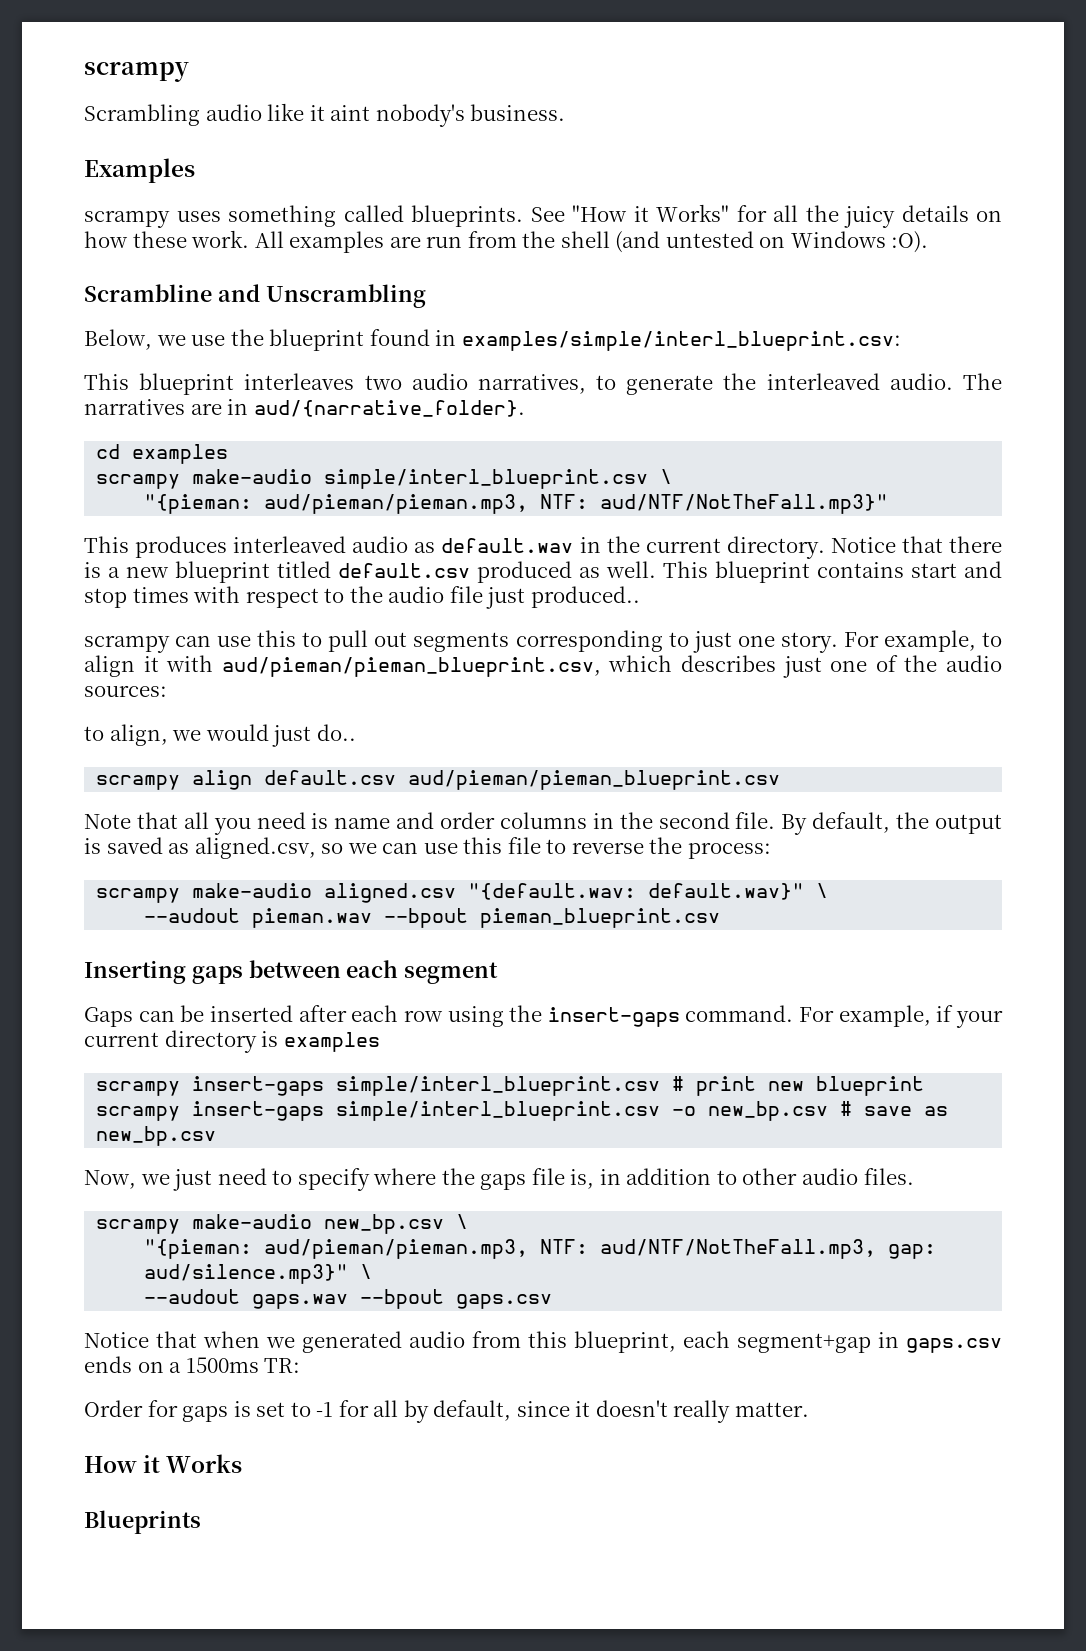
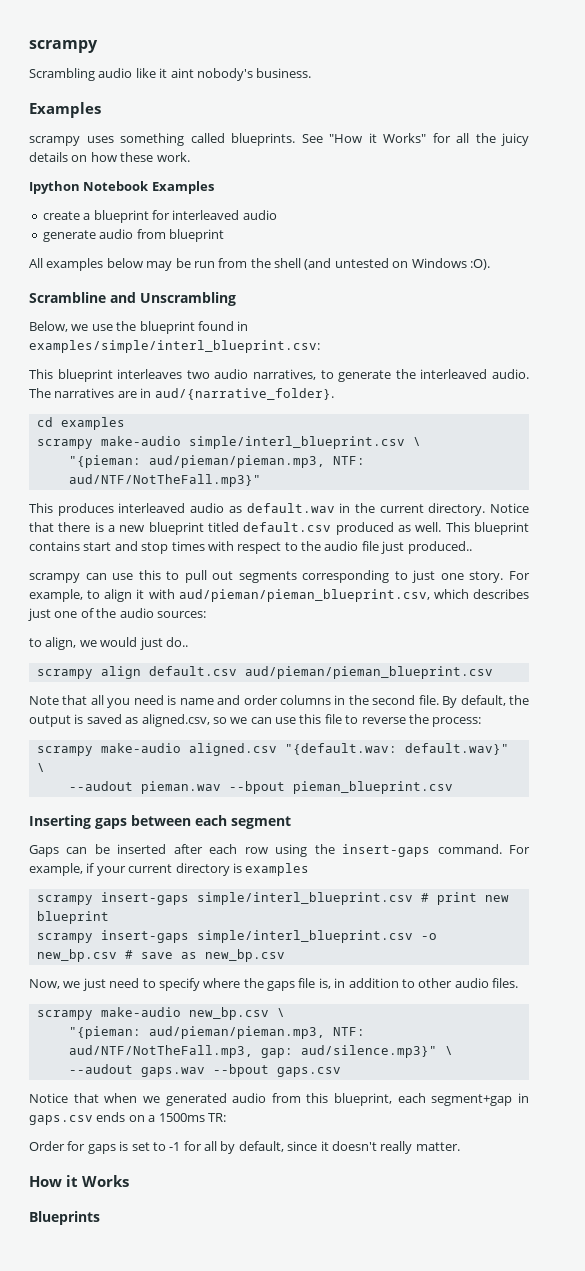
- See "How it Works" for all the juicy details on how these work. All examples are run from the shell (and untested on Windows :O).
+ See "How it Works" for all the juicy details on how these work.
+ Ipython Notebook Examples
+ create a blueprint for interleaved audio
+ generate audio from blueprint
+ All examples below may be run from the shell (and untested on Windows :O).

